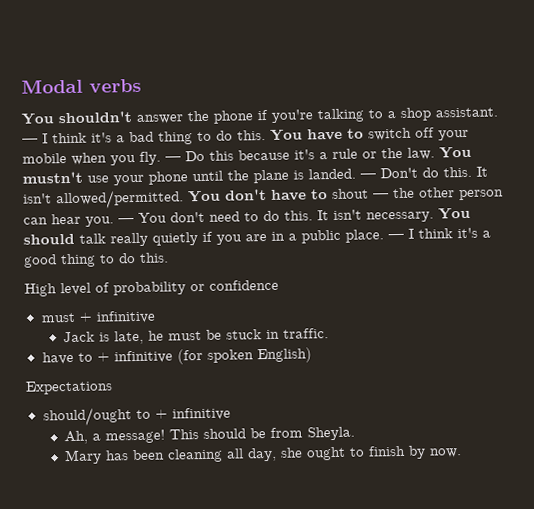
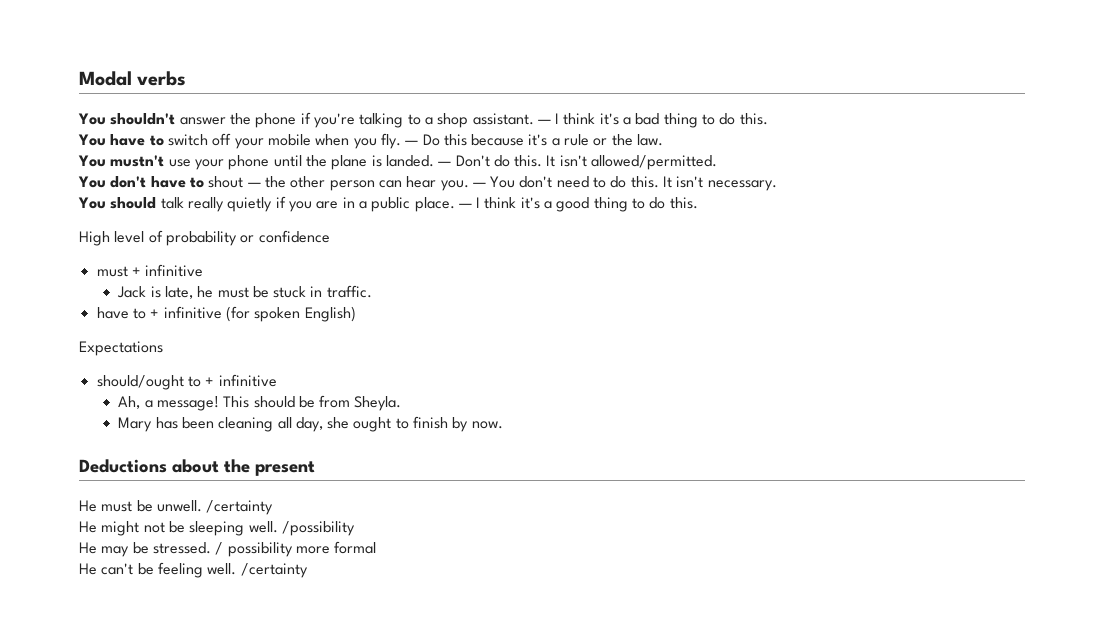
- — I think it's a bad thing to do this. You have to switch off your mobile when you fly.
+ — I think it's a bad thing to do this.
+ You have to switch off your mobile when you fly.
- — Do this because it's a rule or the law. You mustn't use your phone until the plane is landed.
+ — Do this because it's a rule or the law.
+ You mustn't use your phone until the plane is landed.
- It isn't allowed/permitted. You don't have to shout — the other person can hear you.
+ It isn't allowed/permitted.
+ You don't have to shout — the other person can hear you.
- It isn't necessary. You should talk really quietly if you are in a public place.
+ It isn't necessary.
+ You should talk really quietly if you are in a public place.
+ Deductions about the present
+ He must be unwell. /certainty
+ He might not be sleeping well. /possibility
+ He may be stressed. / possibility more formal
+ He can't be feeling well. /certainty

